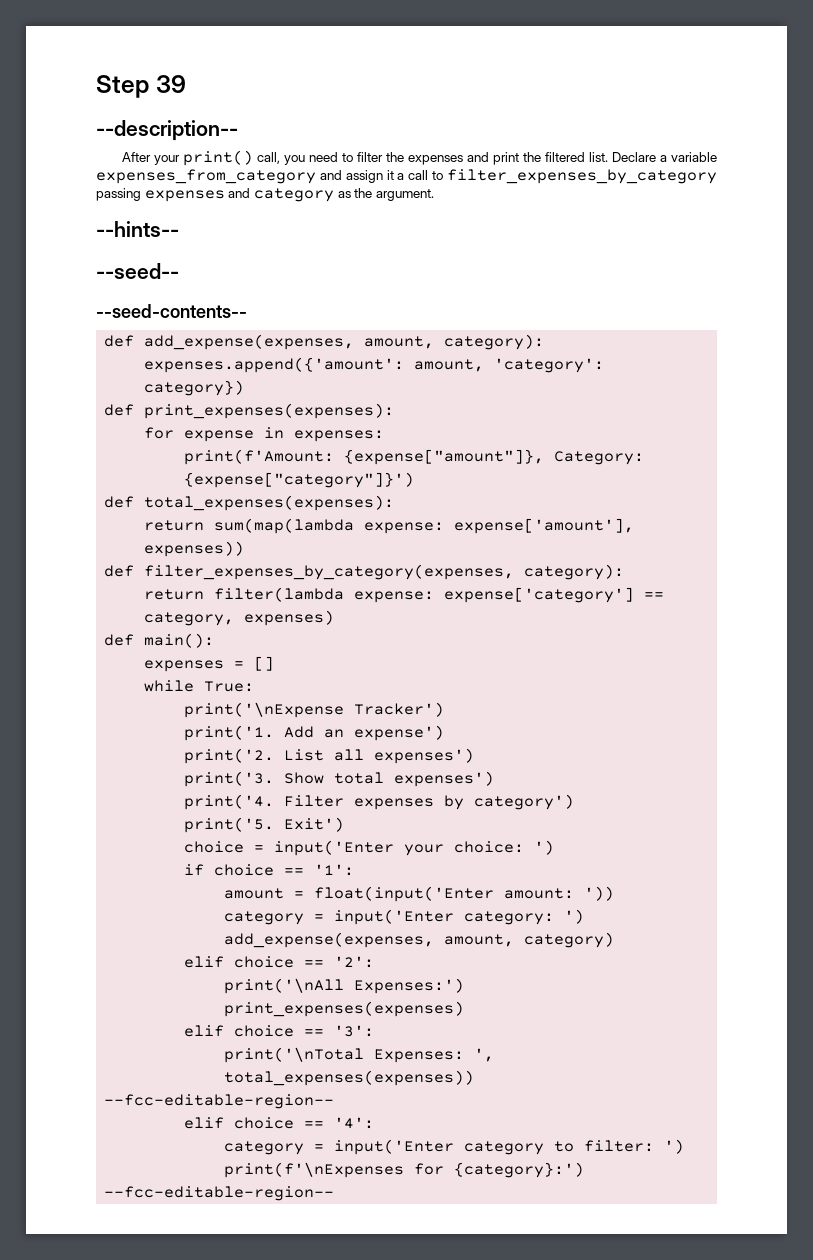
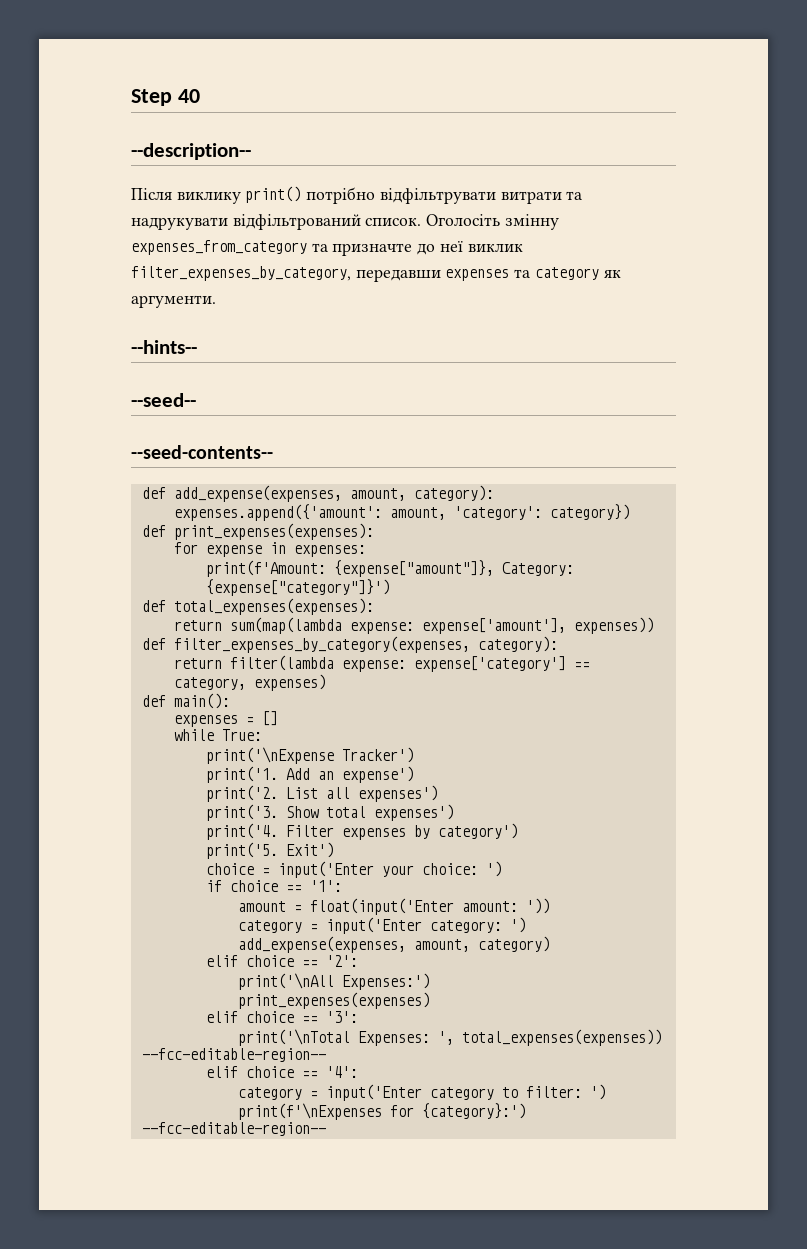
- Step 39
+ Step 40
- After your print() call, you need to filter the expenses and print the filtered list. Declare a variable expenses_from_category and assign it a call to filter_expenses_by_category passing expenses and category as the argument.
+ Після виклику print() потрібно відфільтрувати витрати та надрукувати відфільтрований список. Оголосіть змінну expenses_from_category та призначте до неї виклик filter_expenses_by_category, передавши expenses та category як аргументи.

